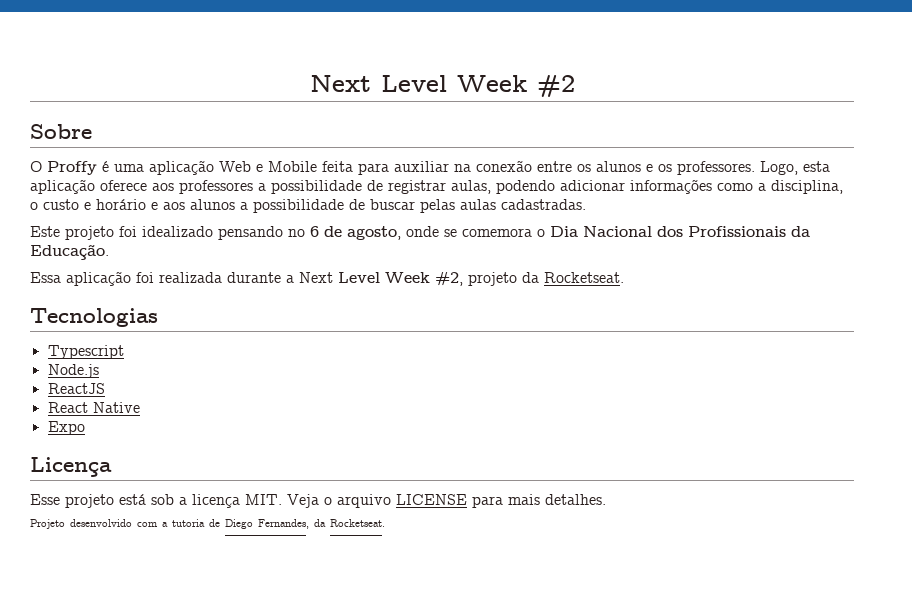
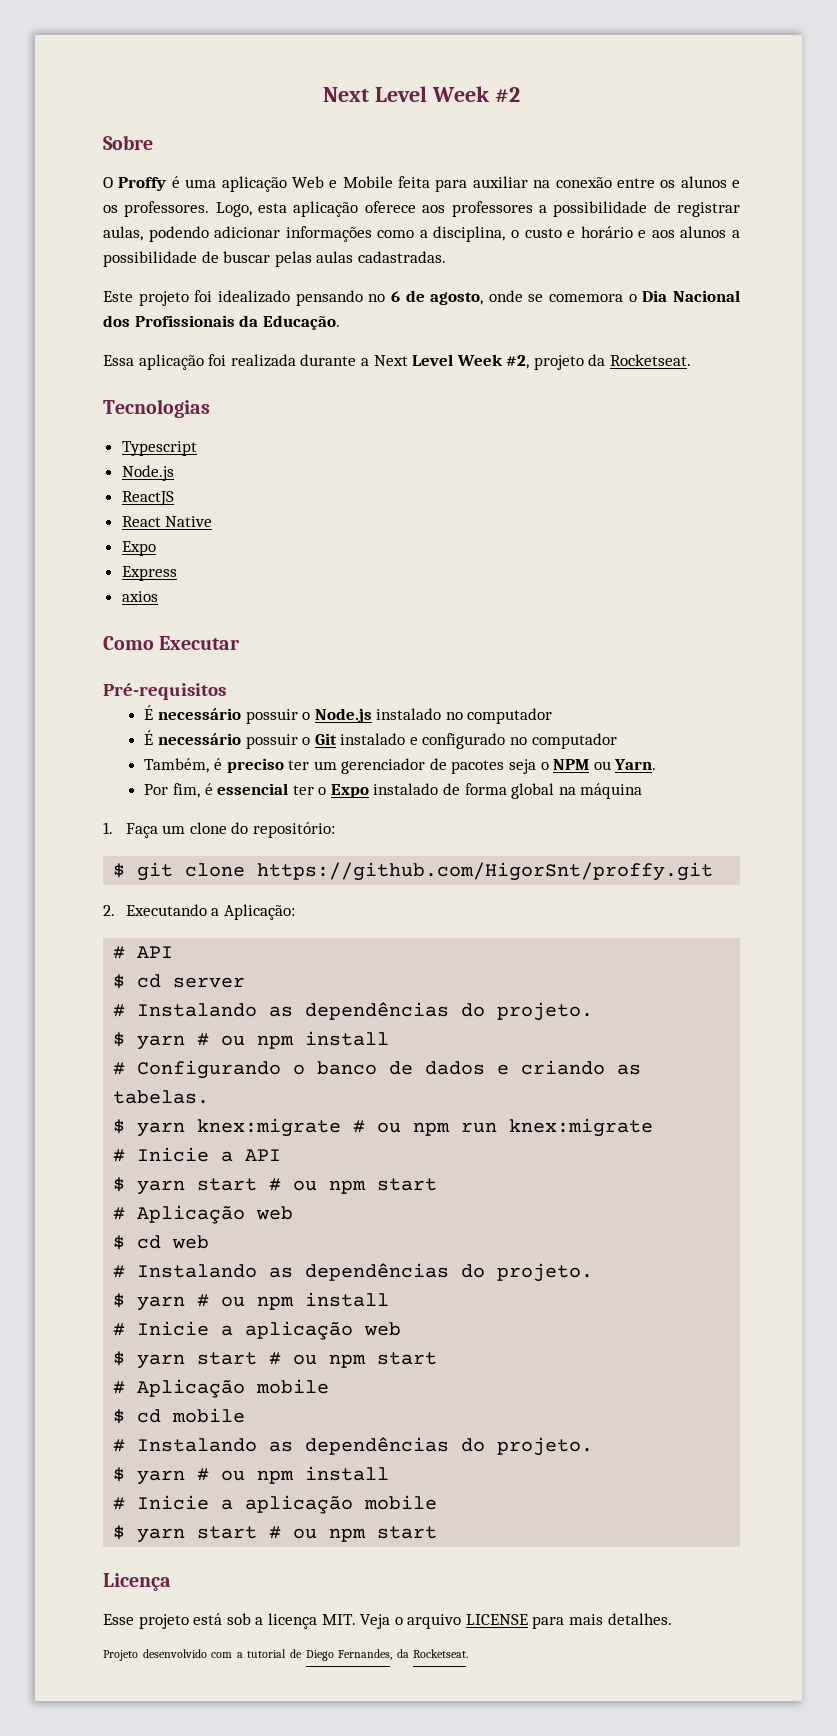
+ Express
+ axios
+ Como Executar
+ Pré-requisitos
+ É necessário possuir o Node.js instalado no computador
+ É necessário possuir o Git instalado e configurado no computador
+ Também, é preciso ter um gerenciador de pacotes seja o NPM ou Yarn.
+ Por fim, é essencial ter o Expo instalado de forma global na máquina
+ 1. Faça um clone do repositório:
+ $ git clone https://github.com/HigorSnt/proffy.git
+ 2. Executando a Aplicação:
+ # API
+ $ cd server
+ # Instalando as dependências do projeto.
+ $ yarn # ou npm install
+ # Configurando o banco de dados e criando as tabelas.
+ $ yarn knex:migrate # ou npm run knex:migrate
+ # Inicie a API
+ $ yarn start # ou npm start
+ # Aplicação web
+ $ cd web
+ # Instalando as dependências do projeto.
+ $ yarn # ou npm install
+ # Inicie a aplicação web
+ $ yarn start # ou npm start
+ # Aplicação mobile
+ $ cd mobile
+ # Instalando as dependências do projeto.
+ $ yarn # ou npm install
+ # Inicie a aplicação mobile
+ $ yarn start # ou npm start
- Projeto desenvolvido com a tutoria de Diego Fernandes, da Rocketseat.
+ Projeto desenvolvido com a tutorial de Diego Fernandes, da Rocketseat.

